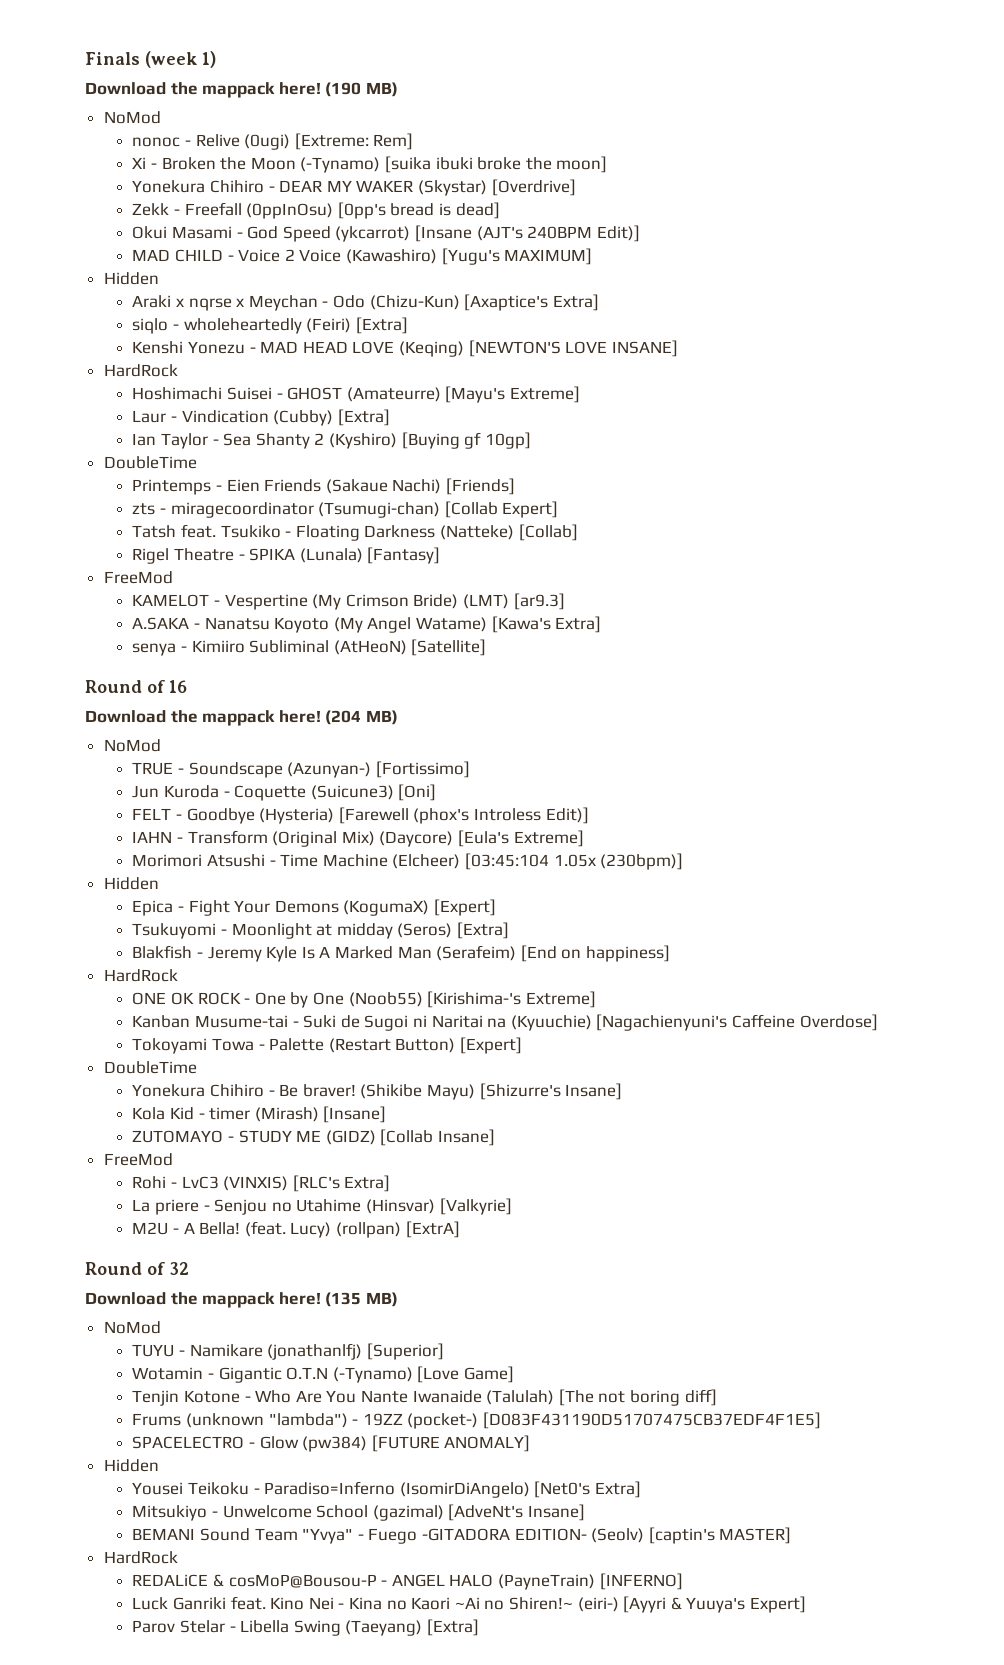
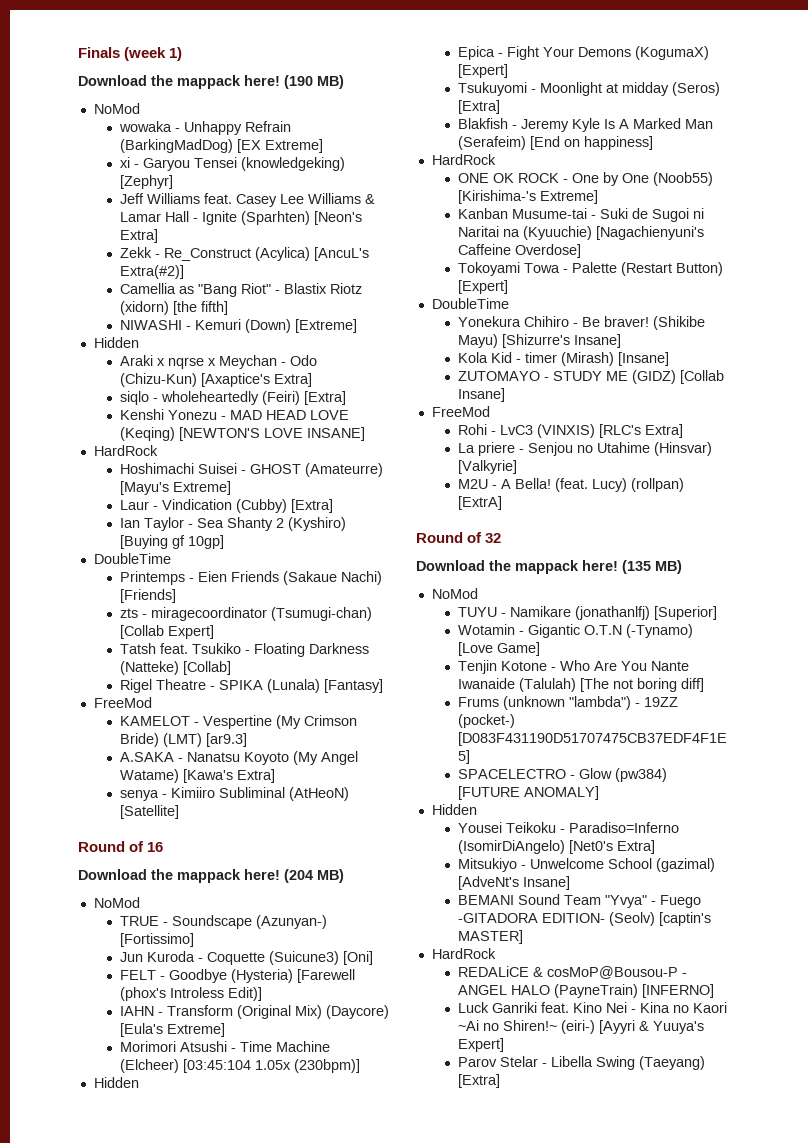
- nonoc - Relive (0ugi) [Extreme: Rem]
- Xi - Broken the Moon (-Tynamo) [suika ibuki broke the moon]
- Yonekura Chihiro - DEAR MY WAKER (Skystar) [Overdrive]
- Zekk - Freefall (0ppInOsu) [0pp's bread is dead]
- Okui Masami - God Speed (ykcarrot) [Insane (AJT's 240BPM Edit)]
- MAD CHILD - Voice 2 Voice (Kawashiro) [Yugu's MAXIMUM]
+ wowaka - Unhappy Refrain (BarkingMadDog) [EX Extreme]
+ xi - Garyou Tensei (knowledgeking) [Zephyr]
+ Jeff Williams feat. Casey Lee Williams & Lamar Hall - Ignite (Sparhten) [Neon's Extra]
+ Zekk - Re_Construct (Acylica) [AncuL's Extra(#2)]
+ Camellia as "Bang Riot" - Blastix Riotz (xidorn) [the fifth]
+ NIWASHI - Kemuri (Down) [Extreme]

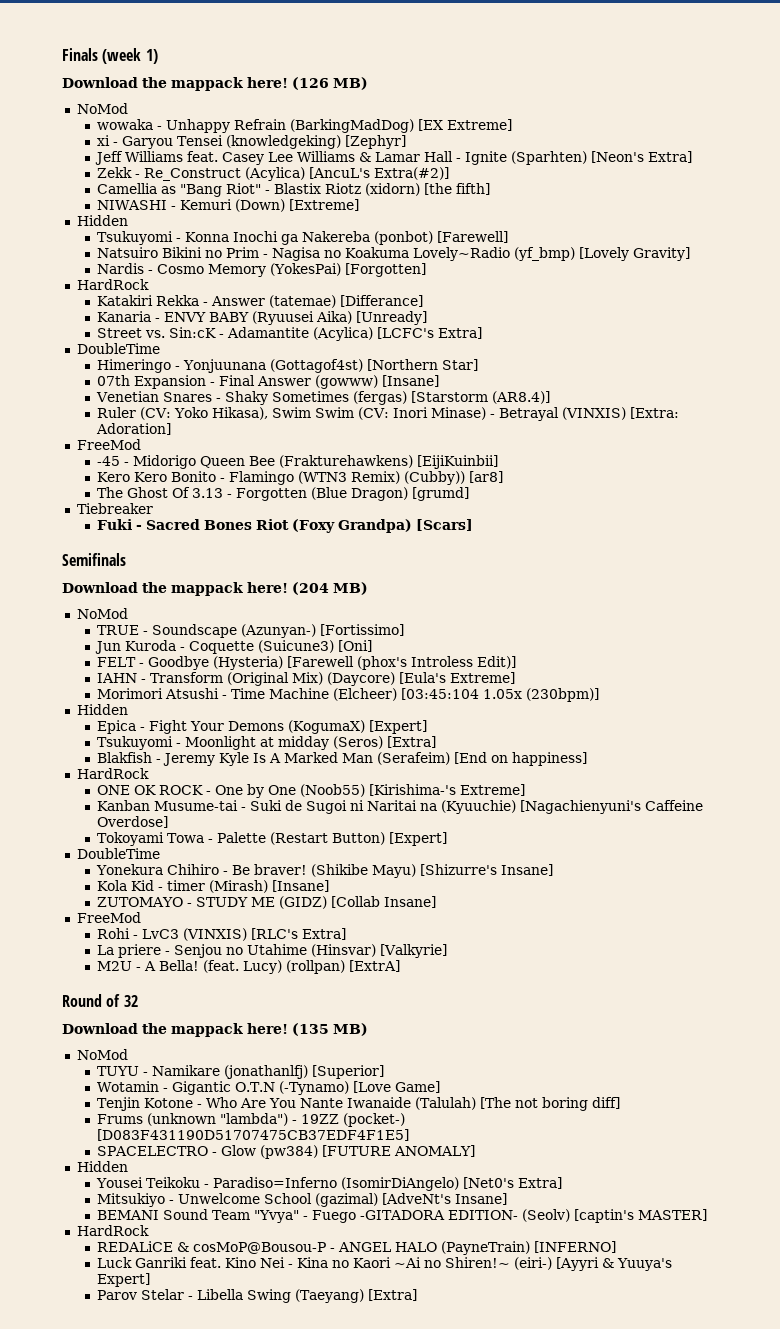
- (190 MB)
+ (126 MB)
- Araki x nqrse x Meychan - Odo (Chizu-Kun) [Axaptice's Extra]
- siqlo - wholeheartedly (Feiri) [Extra]
- Kenshi Yonezu - MAD HEAD LOVE (Keqing) [NEWTON'S LOVE INSANE]
+ Tsukuyomi - Konna Inochi ga Nakereba (ponbot) [Farewell]
+ Natsuiro Bikini no Prim - Nagisa no Koakuma Lovely~Radio (yf_bmp) [Lovely Gravity]
+ Nardis - Cosmo Memory (YokesPai) [Forgotten]
  HardRock
- Hoshimachi Suisei - GHOST (Amateurre) [Mayu's Extreme]
- Laur - Vindication (Cubby) [Extra]
- Ian Taylor - Sea Shanty 2 (Kyshiro) [Buying gf 10gp]
+ Katakiri Rekka - Answer (tatemae) [Differance]
+ Kanaria - ENVY BABY (Ryuusei Aika) [Unready]
+ Street vs. Sin:cK - Adamantite (Acylica) [LCFC's Extra]
  DoubleTime
- Printemps - Eien Friends (Sakaue Nachi) [Friends]
- zts - miragecoordinator (Tsumugi-chan) [Collab Expert]
- Tatsh feat. Tsukiko - Floating Darkness (Natteke) [Collab]
- Rigel Theatre - SPIKA (Lunala) [Fantasy]
+ Himeringo - Yonjuunana (Gottagof4st) [Northern Star]
+ 07th Expansion - Final Answer (gowww) [Insane]
+ Venetian Snares - Shaky Sometimes (fergas) [Starstorm (AR8.4)]
+ Ruler (CV: Yoko Hikasa), Swim Swim (CV: Inori Minase) - Betrayal (VINXIS) [Extra: Adoration]
  FreeMod
- KAMELOT - Vespertine (My Crimson Bride) (LMT) [ar9.3]
- A.SAKA - Nanatsu Koyoto (My Angel Watame) [Kawa's Extra]
- senya - Kimiiro Subliminal (AtHeoN) [Satellite]
- Round of 16
+ -45 - Midorigo Queen Bee (Frakturehawkens) [EijiKuinbii]
+ Kero Kero Bonito - Flamingo (WTN3 Remix) (Cubby)) [ar8]
+ The Ghost Of 3.13 - Forgotten (Blue Dragon) [grumd]
+ Tiebreaker
+ Fuki - Sacred Bones Riot (Foxy Grandpa) [Scars]
+ Semifinals

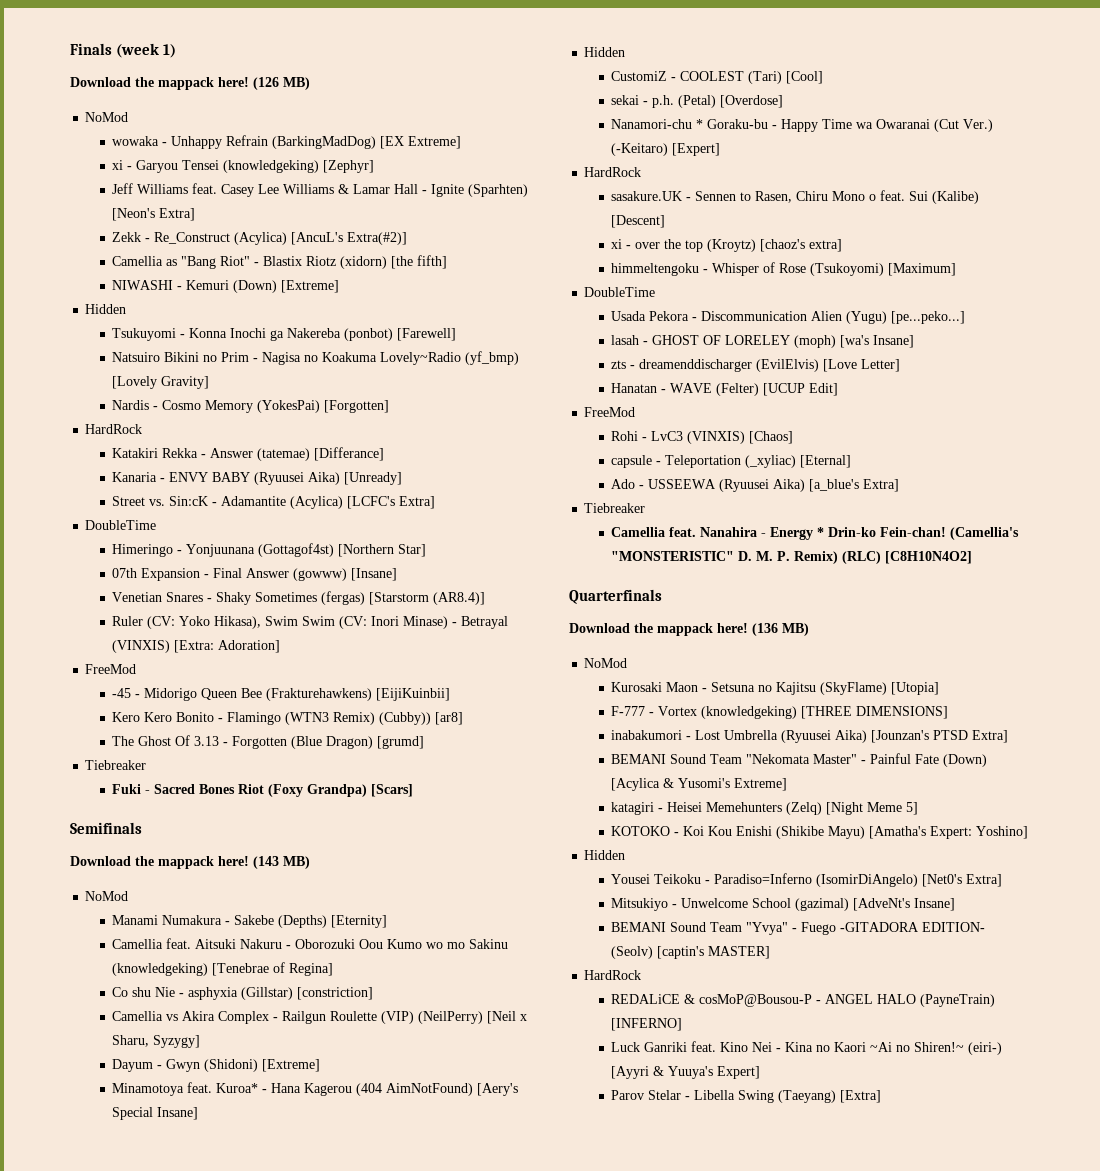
- (204 MB)
+ (143 MB)
  NoMod
- TRUE - Soundscape (Azunyan-) [Fortissimo]
- Jun Kuroda - Coquette (Suicune3) [Oni]
- FELT - Goodbye (Hysteria) [Farewell (phox's Introless Edit)]
- IAHN - Transform (Original Mix) (Daycore) [Eula's Extreme]
- Morimori Atsushi - Time Machine (Elcheer) [03:45:104 1.05x (230bpm)]
+ Manami Numakura - Sakebe (Depths) [Eternity]
+ Camellia feat. Aitsuki Nakuru - Oborozuki Oou Kumo wo mo Sakinu (knowledgeking) [Tenebrae of Regina]
+ Co shu Nie - asphyxia (Gillstar) [constriction]
+ Camellia vs Akira Complex - Railgun Roulette (VIP) (NeilPerry) [Neil x Sharu, Syzygy]
+ Dayum - Gwyn (Shidoni) [Extreme]
+ Minamotoya feat. Kuroa* - Hana Kagerou (404 AimNotFound) [Aery's Special Insane]
  Hidden
- Epica - Fight Your Demons (KogumaX) [Expert]
- Tsukuyomi - Moonlight at midday (Seros) [Extra]
- Blakfish - Jeremy Kyle Is A Marked Man (Serafeim) [End on happiness]
+ CustomiZ - COOLEST (Tari) [Cool]
+ sekai - p.h. (Petal) [Overdose]
+ Nanamori-chu * Goraku-bu - Happy Time wa Owaranai (Cut Ver.) (-Keitaro) [Expert]
  HardRock
- ONE OK ROCK - One by One (Noob55) [Kirishima-'s Extreme]
- Kanban Musume-tai - Suki de Sugoi ni Naritai na (Kyuuchie) [Nagachienyuni's Caffeine Overdose]
- Tokoyami Towa - Palette (Restart Button) [Expert]
+ sasakure.UK - Sennen to Rasen, Chiru Mono o feat. Sui (Kalibe) [Descent]
+ xi - over the top (Kroytz) [chaoz's extra]
+ himmeltengoku - Whisper of Rose (Tsukoyomi) [Maximum]
  DoubleTime
- Yonekura Chihiro - Be braver! (Shikibe Mayu) [Shizurre's Insane]
- Kola Kid - timer (Mirash) [Insane]
- ZUTOMAYO - STUDY ME (GIDZ) [Collab Insane]
+ Usada Pekora - Discommunication Alien (Yugu) [pe...peko...]
+ lasah - GHOST OF LORELEY (moph) [wa's Insane]
+ zts - dreamenddischarger (EvilElvis) [Love Letter]
+ Hanatan - WAVE (Felter) [UCUP Edit]
- Rohi - LvC3 (VINXIS) [RLC's Extra]
- La priere - Senjou no Utahime (Hinsvar) [Valkyrie]
- M2U - A Bella! (feat. Lucy) (rollpan) [ExtrA]
- Round of 32
- Download the mappack here! (135 MB)
+ Rohi - LvC3 (VINXIS) [Chaos]
+ capsule - Teleportation (_xyliac) [Eternal]
+ Ado - USSEEWA (Ryuusei Aika) [a_blue's Extra]
+ Tiebreaker
+ Camellia feat. Nanahira - Energy * Drin-ko Fein-chan! (Camellia's "MONSTERISTIC" D. M. P. Remix) (RLC) [C8H10N4O2]
+ Quarterfinals
+ Download the mappack here! (136 MB)
  NoMod
- TUYU - Namikare (jonathanlfj) [Superior]
- Wotamin - Gigantic O.T.N (-Tynamo) [Love Game]
- Tenjin Kotone - Who Are You Nante Iwanaide (Talulah) [The not boring diff]
- Frums (unknown "lambda") - 19ZZ (pocket-) [D083F431190D51707475CB37EDF4F1E5]
- SPACELECTRO - Glow (pw384) [FUTURE ANOMALY]
+ Kurosaki Maon - Setsuna no Kajitsu (SkyFlame) [Utopia]
+ F-777 - Vortex (knowledgeking) [THREE DIMENSIONS]
+ inabakumori - Lost Umbrella (Ryuusei Aika) [Jounzan's PTSD Extra]
+ BEMANI Sound Team "Nekomata Master" - Painful Fate (Down) [Acylica & Yusomi's Extreme]
+ katagiri - Heisei Memehunters (Zelq) [Night Meme 5]
+ KOTOKO - Koi Kou Enishi (Shikibe Mayu) [Amatha's Expert: Yoshino]

